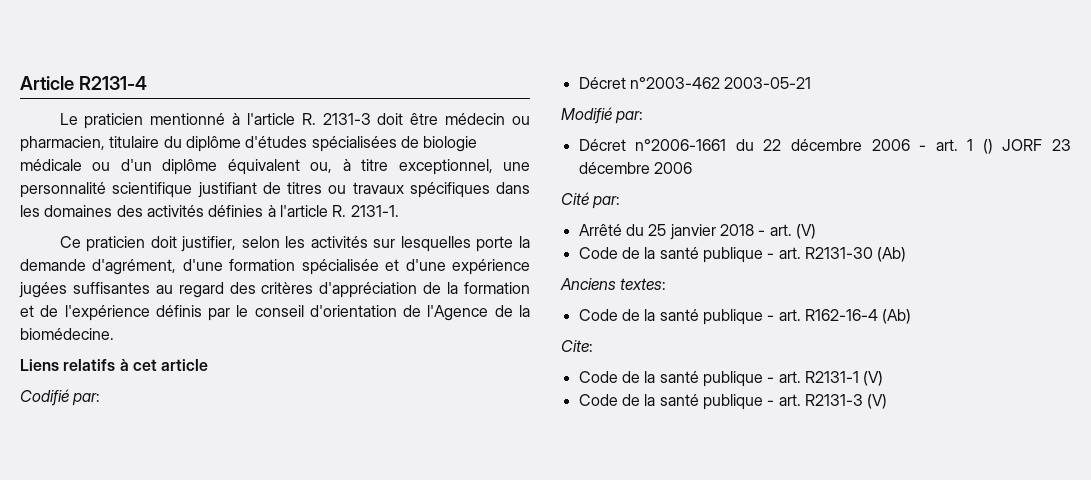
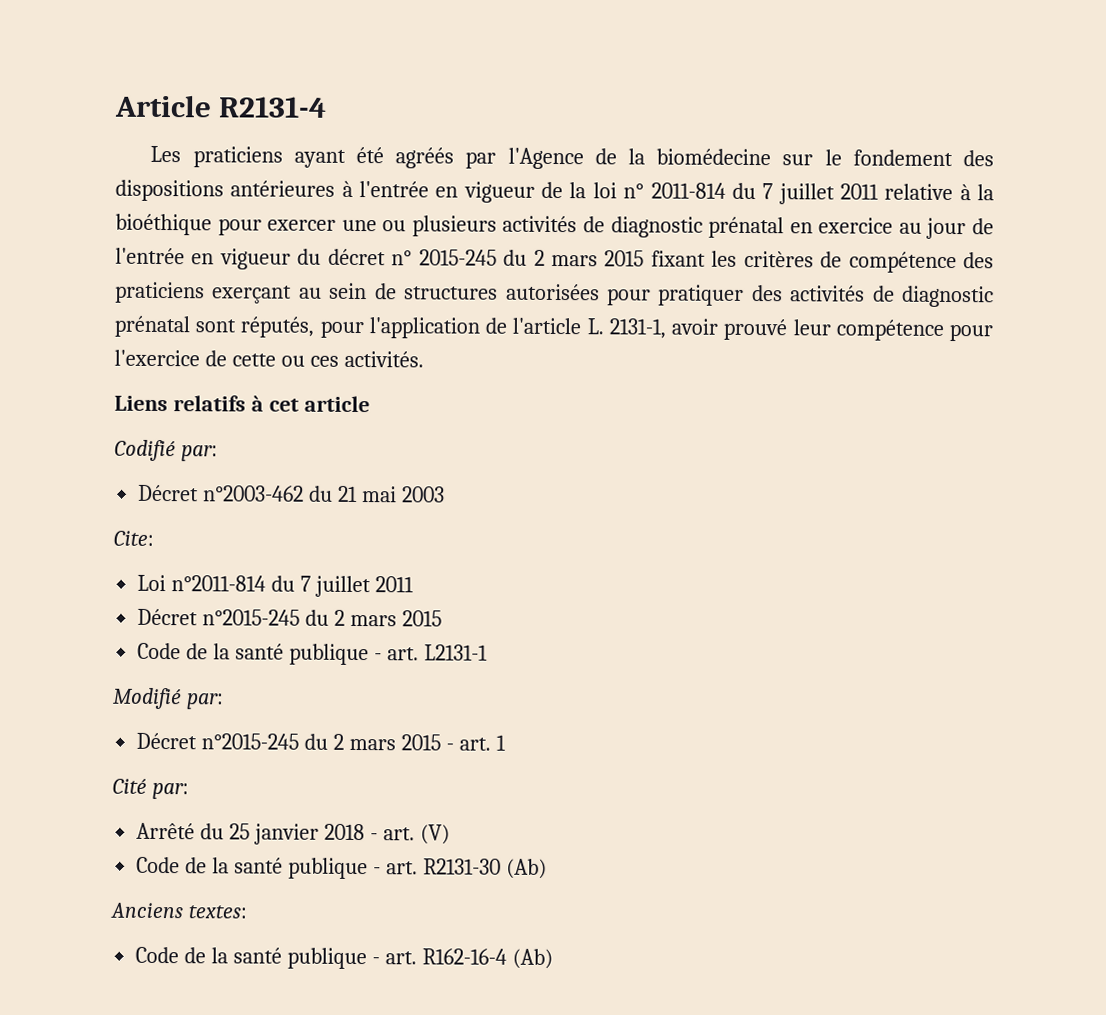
- Le praticien mentionné à l'article R. 2131-3 doit être médecin ou pharmacien, titulaire du diplôme d'études spécialisées de biologie médicale ou d'un diplôme équivalent ou, à titre exceptionnel, une personnalité scientifique justifiant de titres ou travaux spécifiques dans les domaines des activités définies à l'article R. 2131-1.
- Ce praticien doit justifier, selon les activités sur lesquelles porte la demande d'agrément, d'une formation spécialisée et d'une expérience jugées suffisantes au regard des critères d'appréciation de la formation et de l'expérience définis par le conseil d'orientation de l'Agence de la biomédecine.
+ Les praticiens ayant été agréés par l'Agence de la biomédecine sur le fondement des dispositions antérieures à l'entrée en vigueur de la loi n° 2011-814 du 7 juillet 2011 relative à la bioéthique pour exercer une ou plusieurs activités de diagnostic prénatal en exercice au jour de l'entrée en vigueur du décret n° 2015-245 du 2 mars 2015 fixant les critères de compétence des praticiens exerçant au sein de structures autorisées pour pratiquer des activités de diagnostic prénatal sont réputés, pour l'application de l'article L. 2131-1, avoir prouvé leur compétence pour l'exercice de cette ou ces activités.
- Décret n°2003-462 2003-05-21
+ Décret n°2003-462 du 21 mai 2003
+ Cite:
+ Loi n°2011-814 du 7 juillet 2011
+ Décret n°2015-245 du 2 mars 2015
+ Code de la santé publique - art. L2131-1
  Modifié par:
- Décret n°2006-1661 du 22 décembre 2006 - art. 1 () JORF 23 décembre 2006
+ Décret n°2015-245 du 2 mars 2015 - art. 1
- Cite:
- Code de la santé publique - art. R2131-1 (V)
- Code de la santé publique - art. R2131-3 (V)

